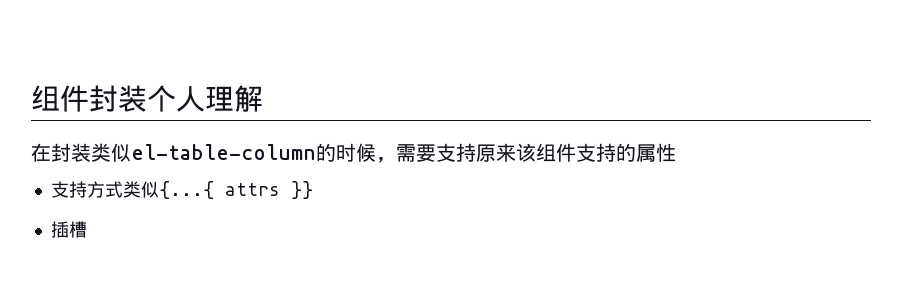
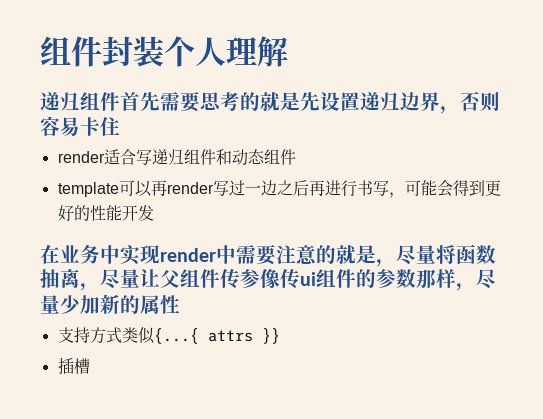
- 在封装类似el-table-column的时候，需要支持原来该组件支持的属性
+ 递归组件首先需要思考的就是先设置递归边界，否则容易卡住
+ render适合写递归组件和动态组件
+ template可以再render写过一边之后再进行书写，可能会得到更好的性能开发
+ 在业务中实现render中需要注意的就是，尽量将函数抽离，尽量让父组件传参像传ui组件的参数那样，尽量少加新的属性

